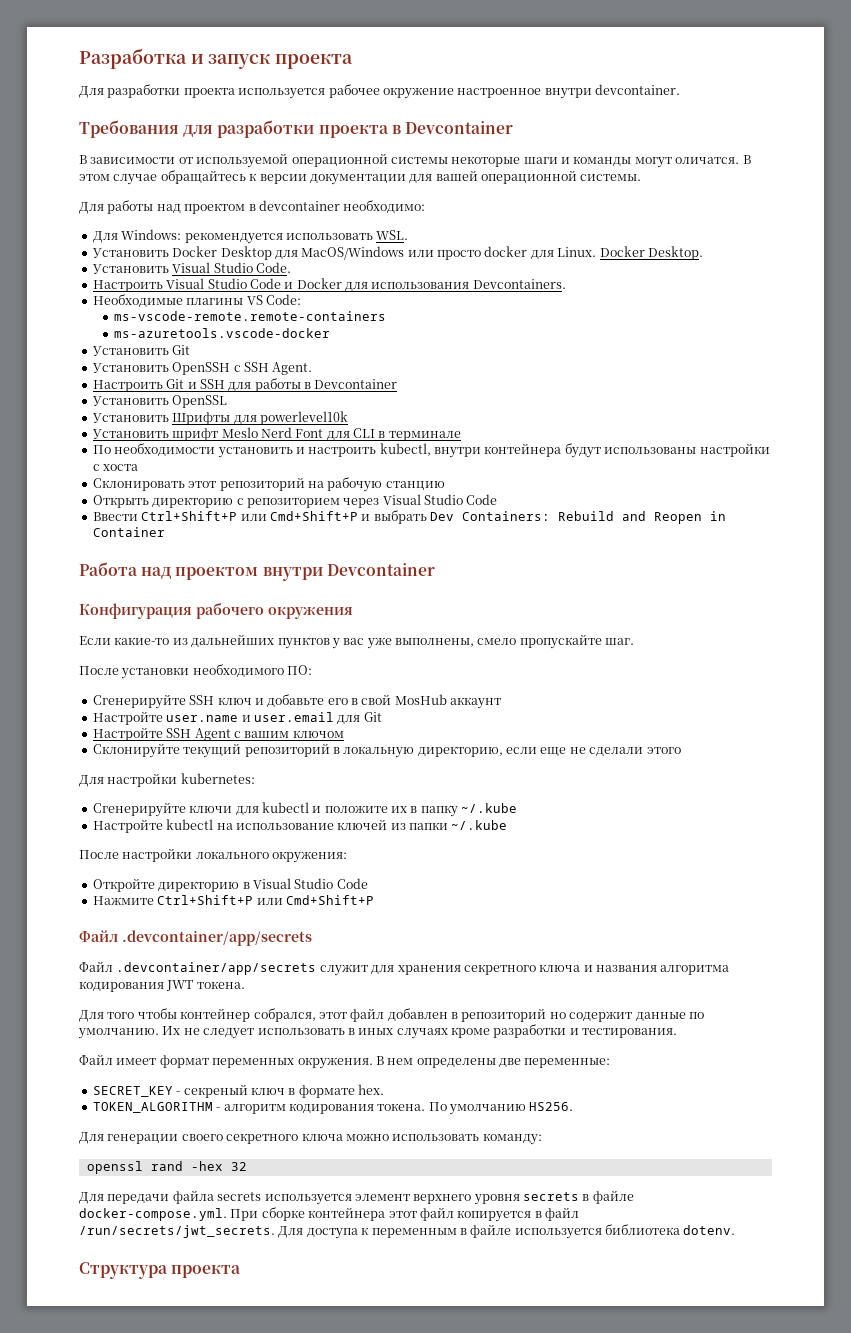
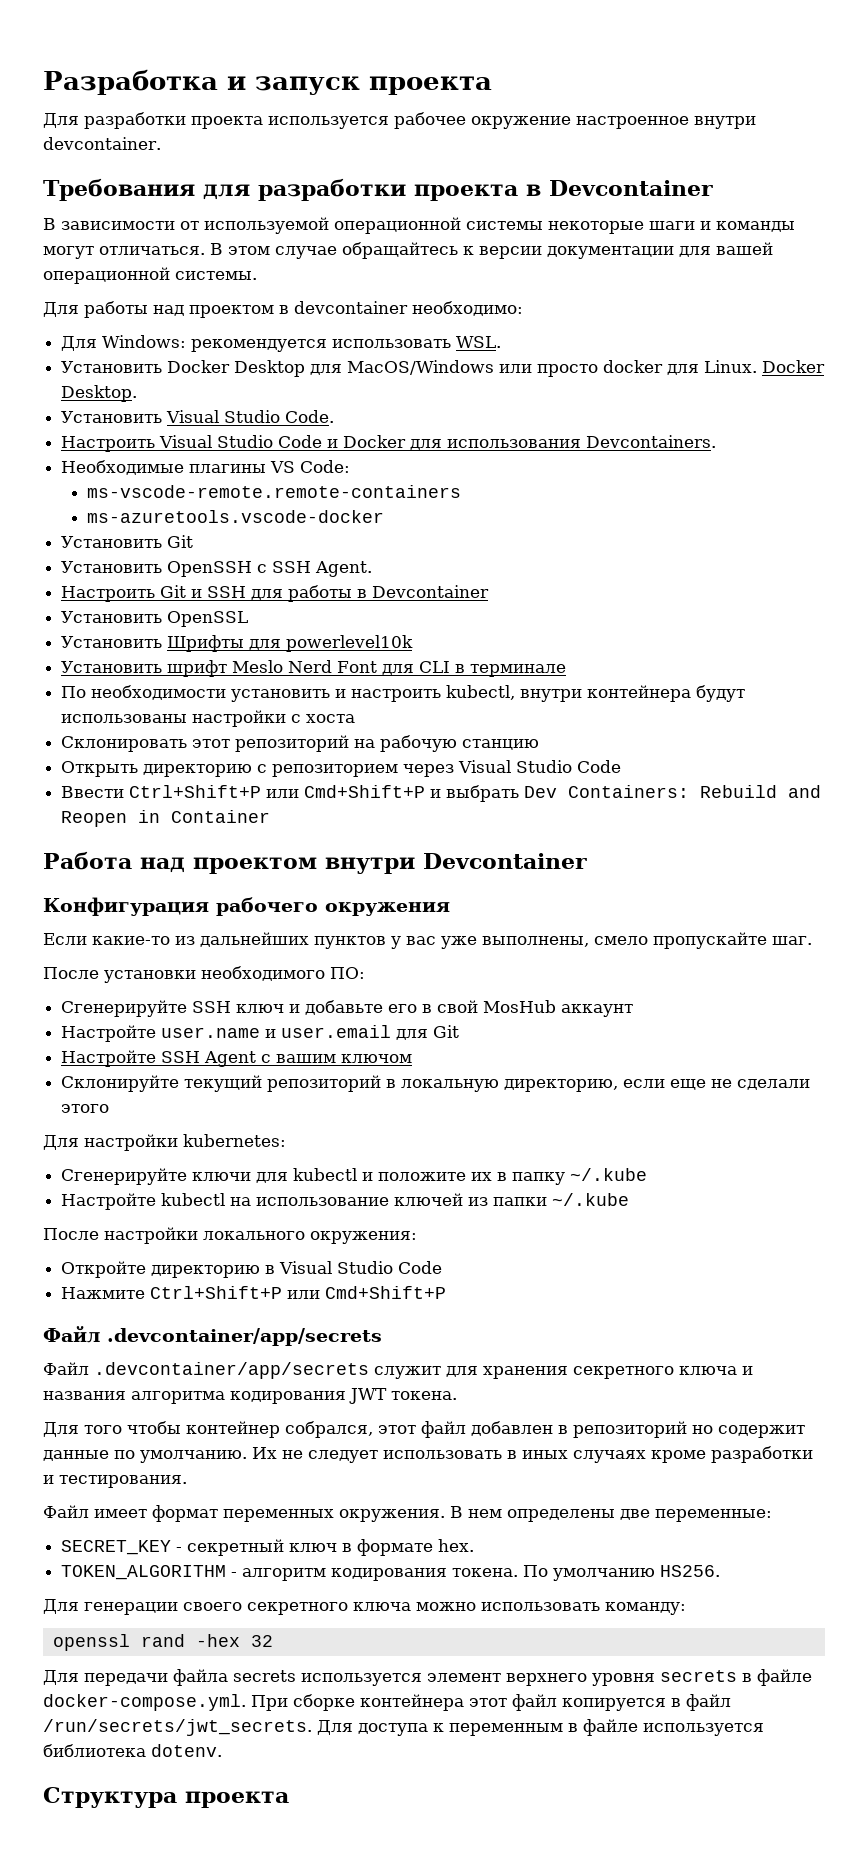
- В зависимости от используемой операционной системы некоторые шаги и команды могут оличатся.
+ В зависимости от используемой операционной системы некоторые шаги и команды могут отличаться.
- SECRET_KEY - секреный ключ в формате hex.
+ SECRET_KEY - секретный ключ в формате hex.

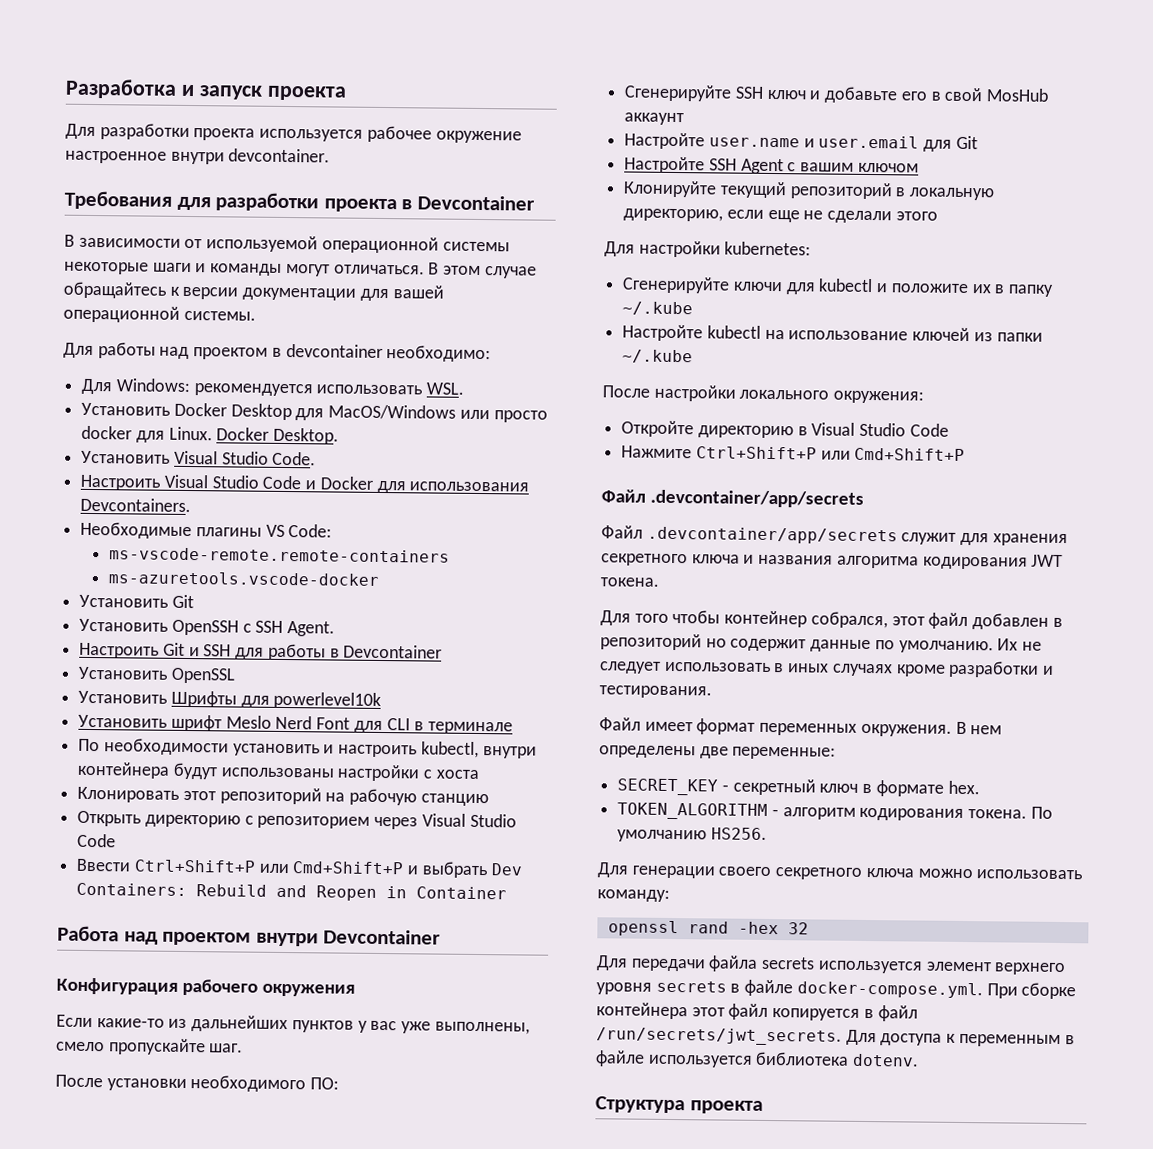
- Склонировать этот репозиторий на рабочую станцию
+ Клонировать этот репозиторий на рабочую станцию
- Склонируйте текущий репозиторий в локальную директорию, если еще не сделали этого
+ Клонируйте текущий репозиторий в локальную директорию, если еще не сделали этого

